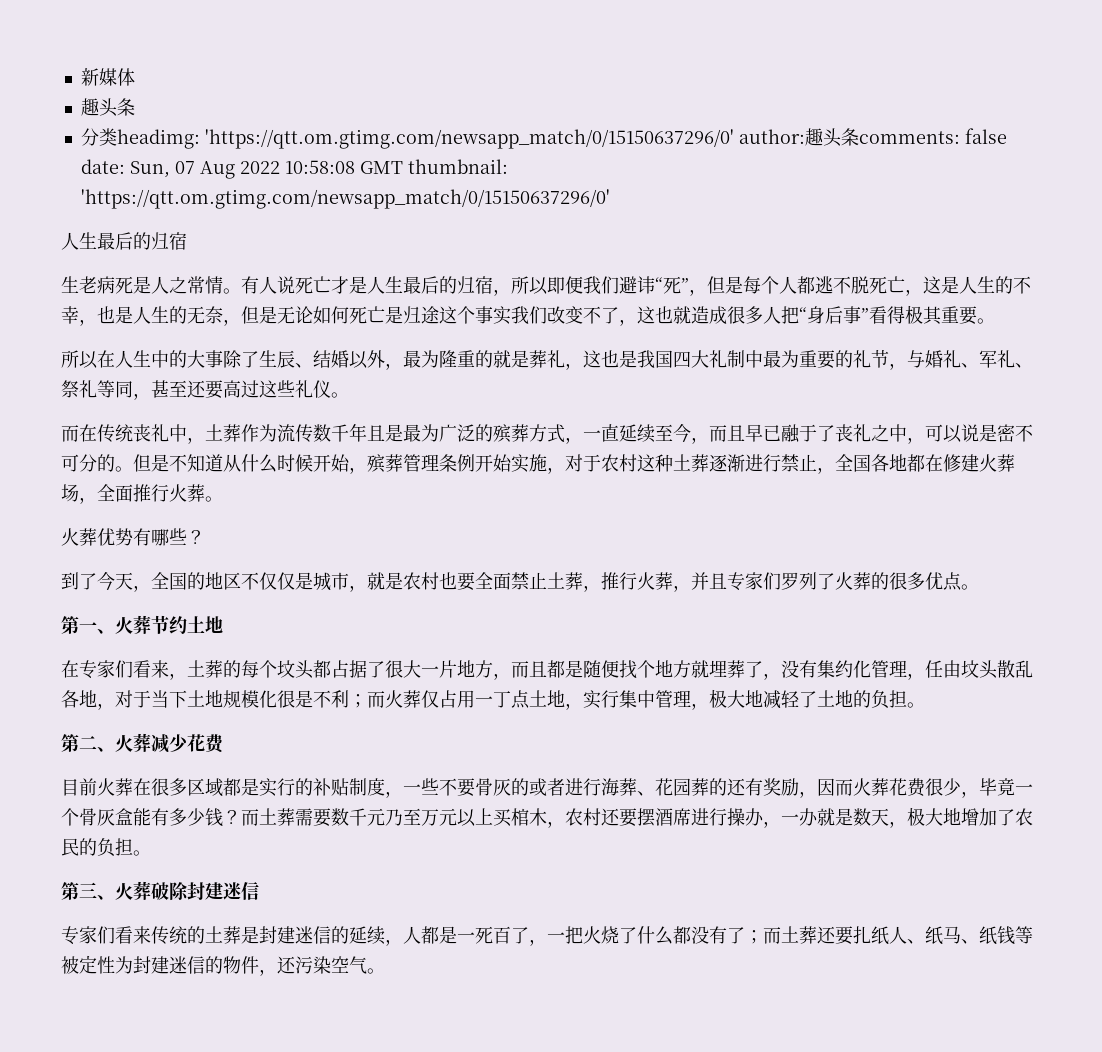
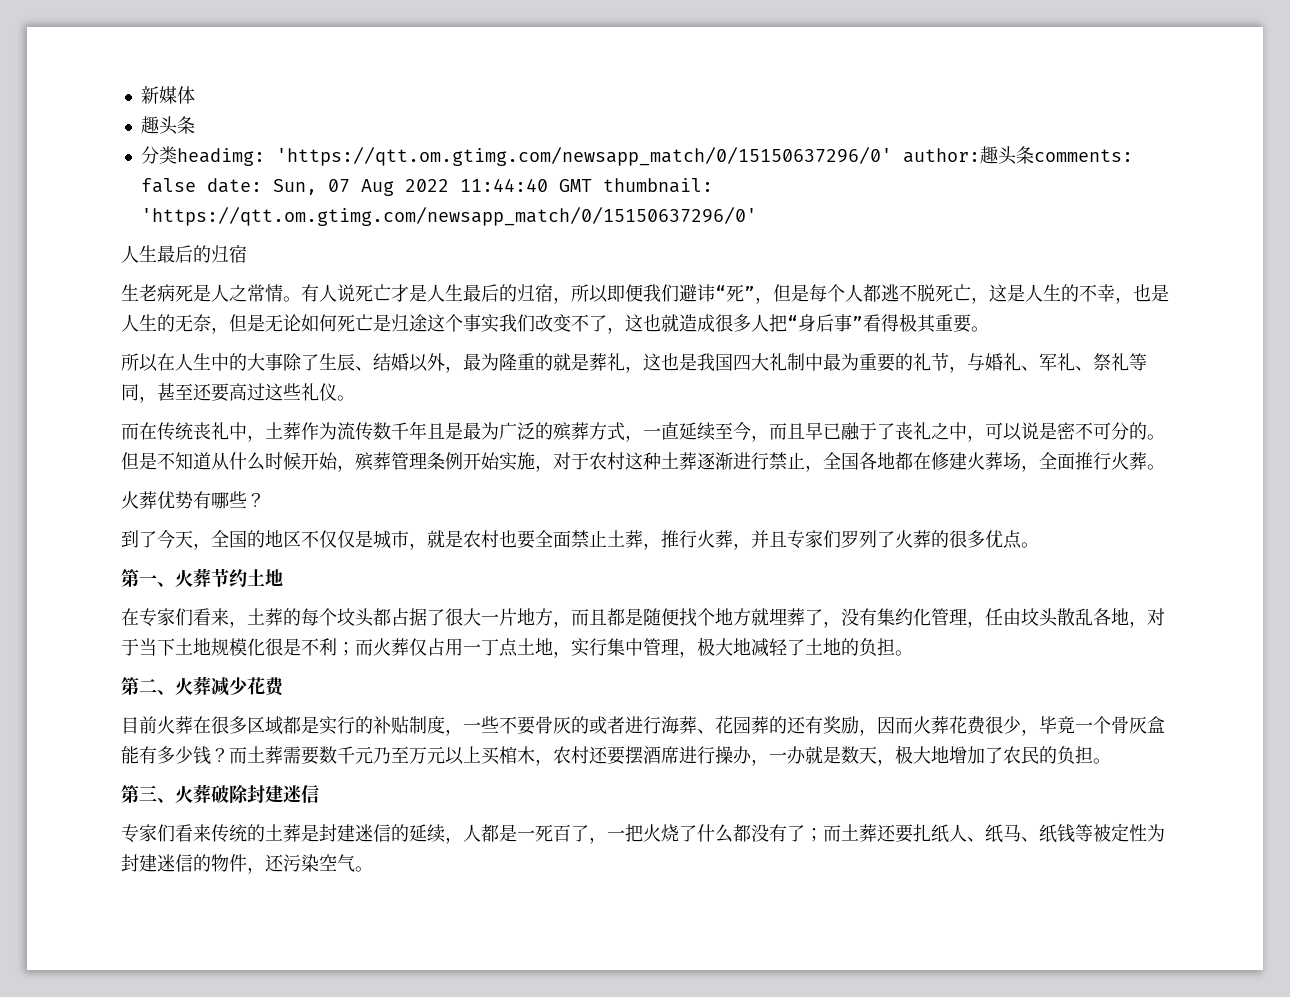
- 分类headimg: 'https://qtt.om.gtimg.com/newsapp_match/0/15150637296/0' author:趣头条comments: false date: Sun, 07 Aug 2022 10:58:08 GMT thumbnail: 'https://qtt.om.gtimg.com/newsapp_match/0/15150637296/0'
+ 分类headimg: 'https://qtt.om.gtimg.com/newsapp_match/0/15150637296/0' author:趣头条comments: false date: Sun, 07 Aug 2022 11:44:40 GMT thumbnail: 'https://qtt.om.gtimg.com/newsapp_match/0/15150637296/0'

